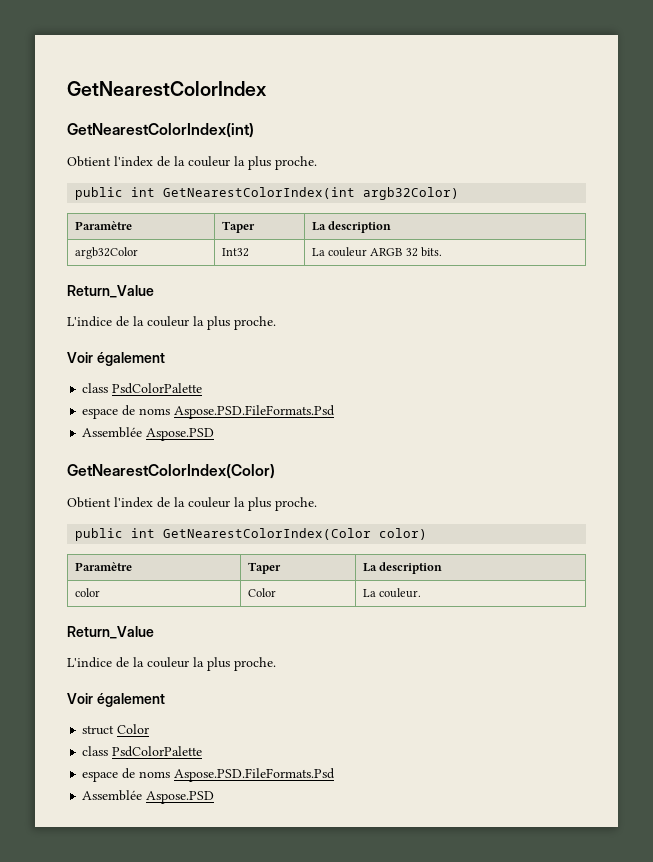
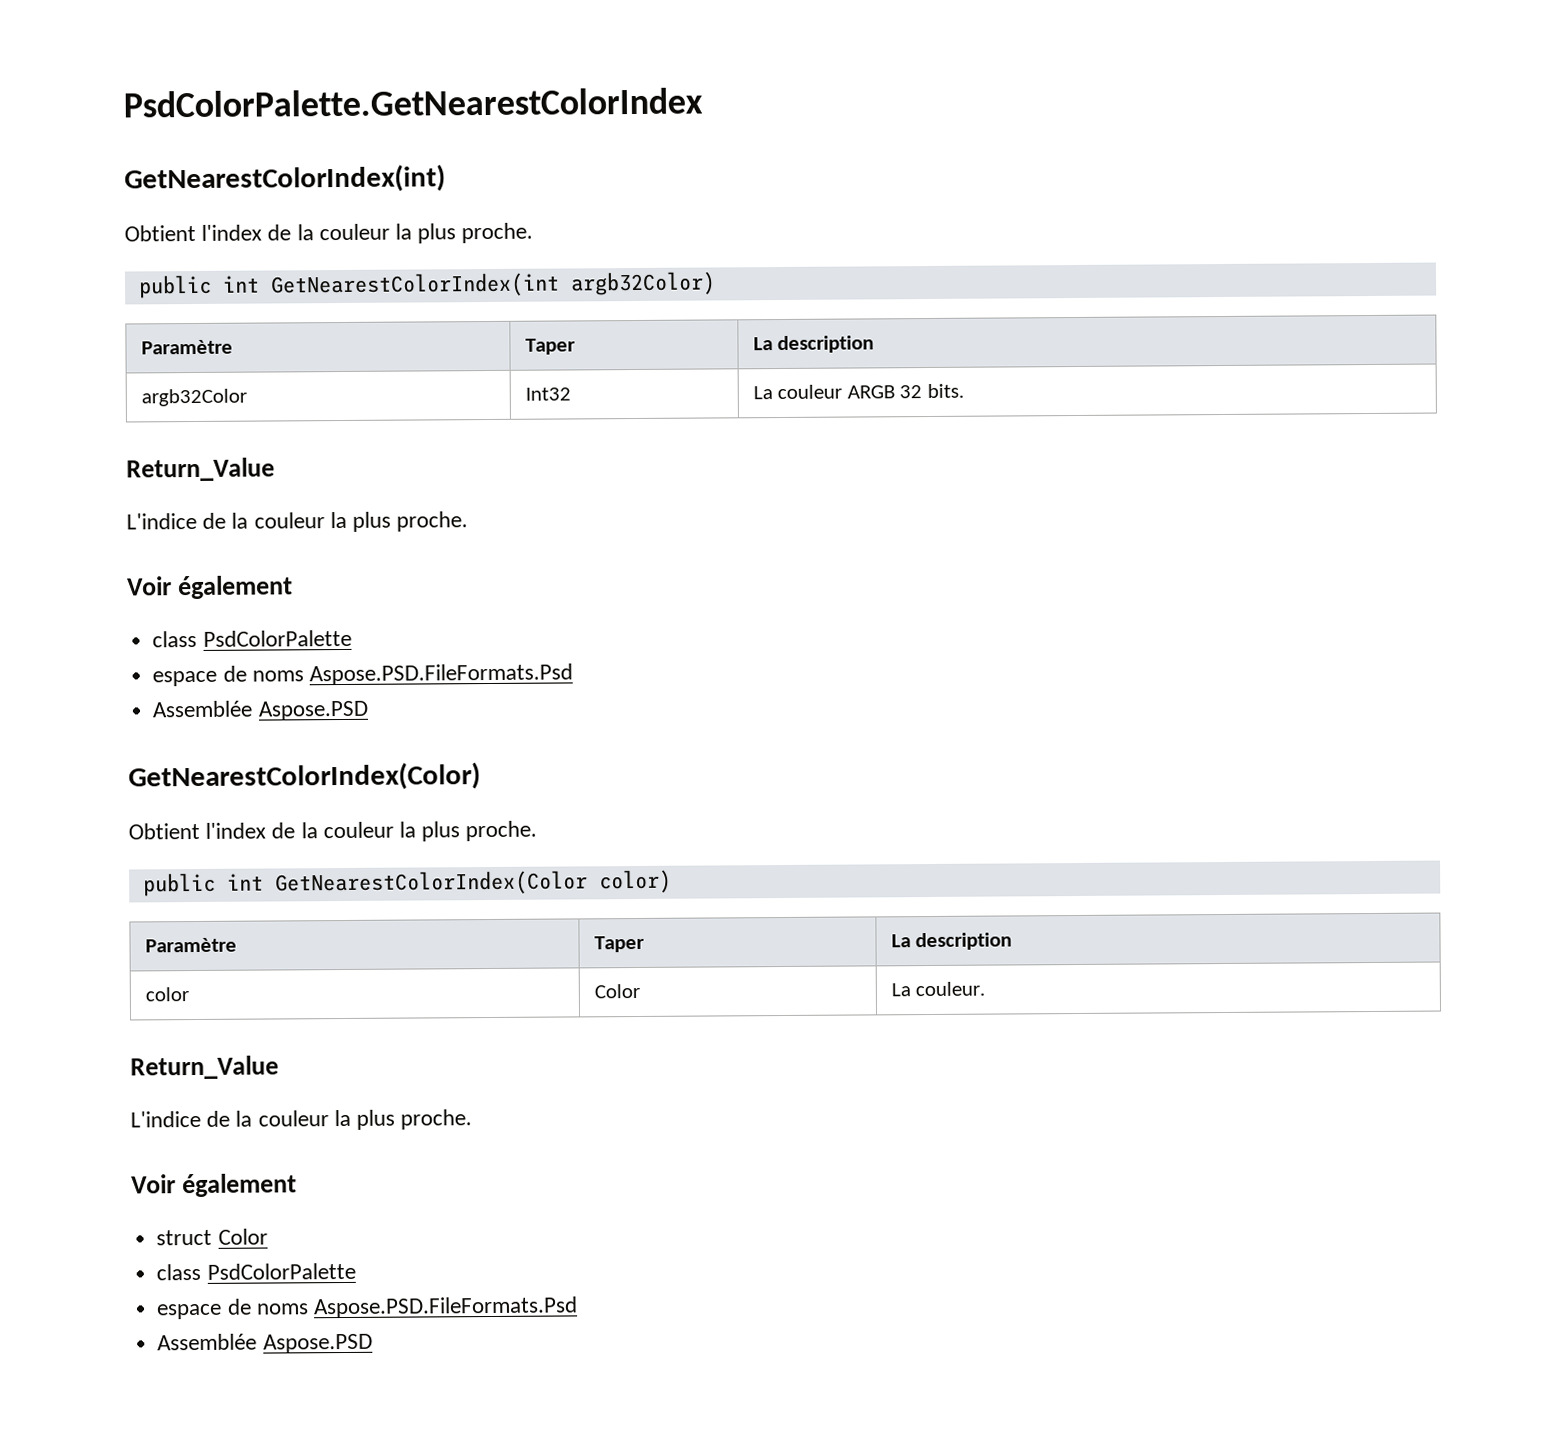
- GetNearestColorIndex
+ PsdColorPalette.GetNearestColorIndex

